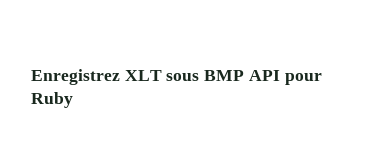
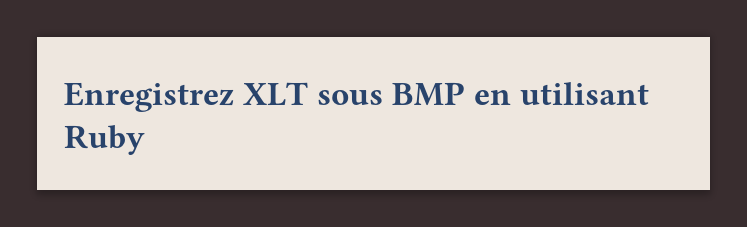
- Enregistrez XLT sous BMP API pour Ruby
+ Enregistrez XLT sous BMP en utilisant Ruby

